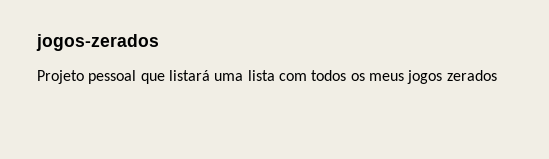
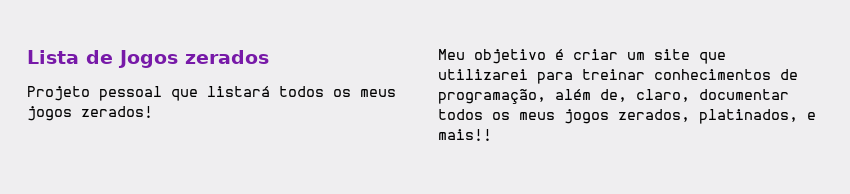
- jogos-zerados
+ Lista de Jogos zerados
- Projeto pessoal que listará uma lista com todos os meus jogos zerados
+ Projeto pessoal que listará todos os meus jogos zerados!
+ Meu objetivo é criar um site que utilizarei para treinar conhecimentos de programação, além de, claro, documentar todos os meus jogos zerados, platinados, e mais!!

